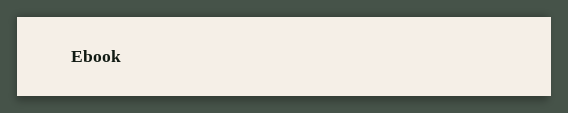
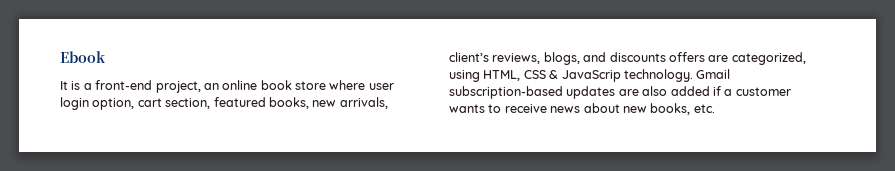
+ It is a front-end project, an online book store where user login option, cart section, featured books, new arrivals, client’s reviews, blogs, and discounts offers are categorized, using HTML, CSS & JavaScrip technology. Gmail subscription-based updates are also added if a customer wants to receive news about new books, etc.

